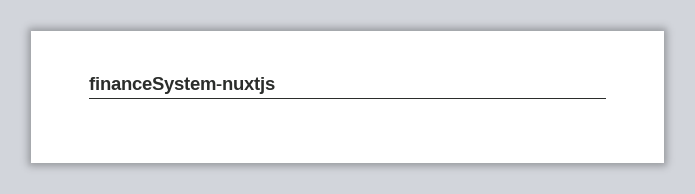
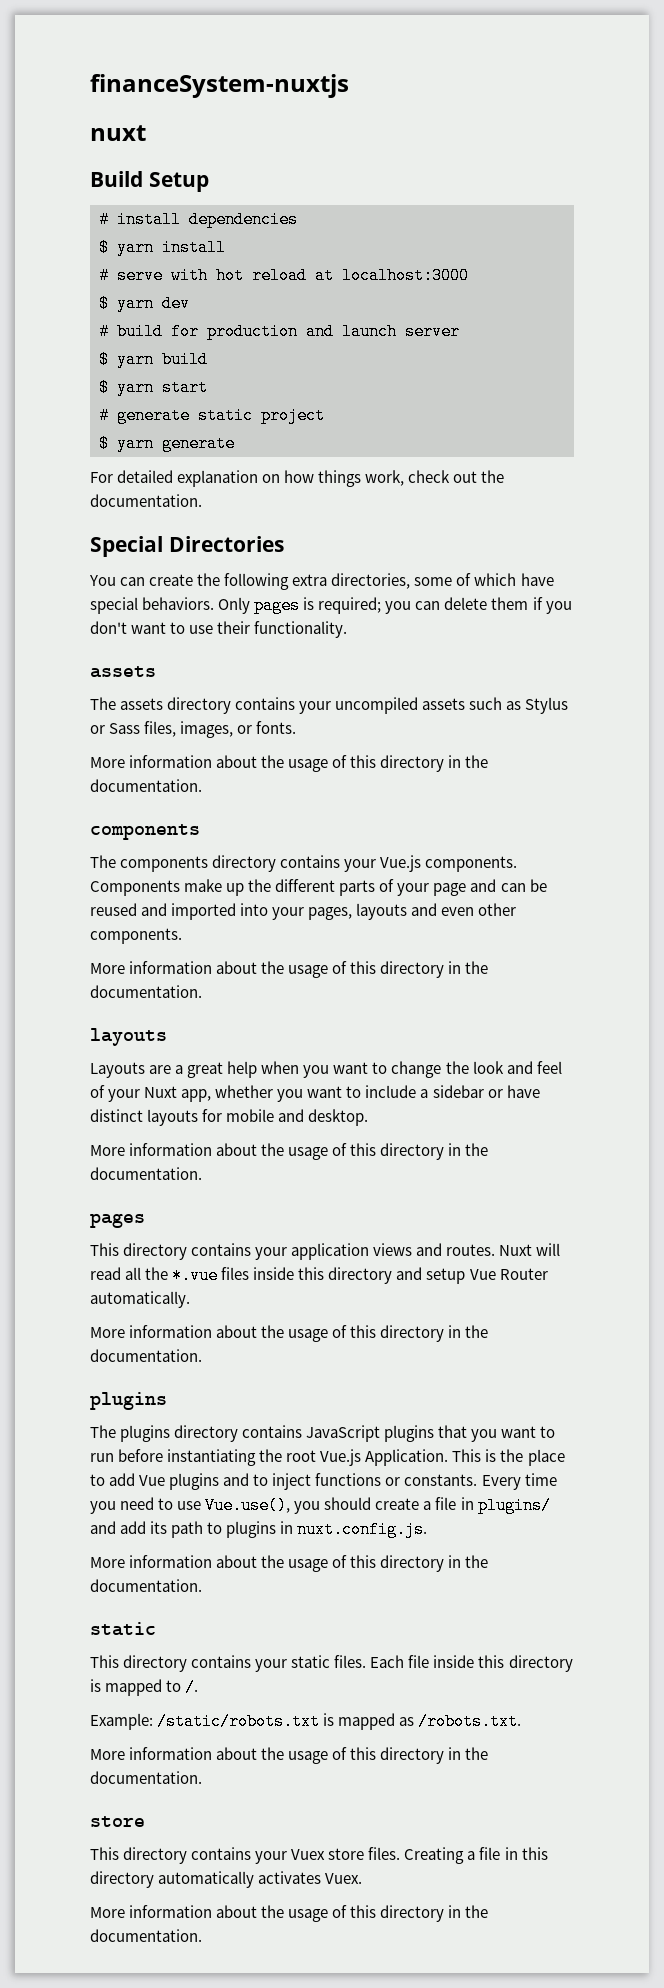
+ nuxt
+ Build Setup
+ # install dependencies
+ $ yarn install
+ # serve with hot reload at localhost:3000
+ $ yarn dev
+ # build for production and launch server
+ $ yarn build
+ $ yarn start
+ # generate static project
+ $ yarn generate
+ For detailed explanation on how things work, check out the documentation.
+ Special Directories
+ You can create the following extra directories, some of which have special behaviors. Only pages is required; you can delete them if you don't want to use their functionality.
+ assets
+ The assets directory contains your uncompiled assets such as Stylus or Sass files, images, or fonts.
+ More information about the usage of this directory in the documentation.
+ components
+ The components directory contains your Vue.js components. Components make up the different parts of your page and can be reused and imported into your pages, layouts and even other components.
+ More information about the usage of this directory in the documentation.
+ layouts
+ Layouts are a great help when you want to change the look and feel of your Nuxt app, whether you want to include a sidebar or have distinct layouts for mobile and desktop.
+ More information about the usage of this directory in the documentation.
+ pages
+ This directory contains your application views and routes. Nuxt will read all the *.vue files inside this directory and setup Vue Router automatically.
+ More information about the usage of this directory in the documentation.
+ plugins
+ The plugins directory contains JavaScript plugins that you want to run before instantiating the root Vue.js Application. This is the place to add Vue plugins and to inject functions or constants. Every time you need to use Vue.use(), you should create a file in plugins/ and add its path to plugins in nuxt.config.js.
+ More information about the usage of this directory in the documentation.
+ static
+ This directory contains your static files. Each file inside this directory is mapped to /.
+ Example: /static/robots.txt is mapped as /robots.txt.
+ More information about the usage of this directory in the documentation.
+ store
+ This directory contains your Vuex store files. Creating a file in this directory automatically activates Vuex.
+ More information about the usage of this directory in the documentation.

